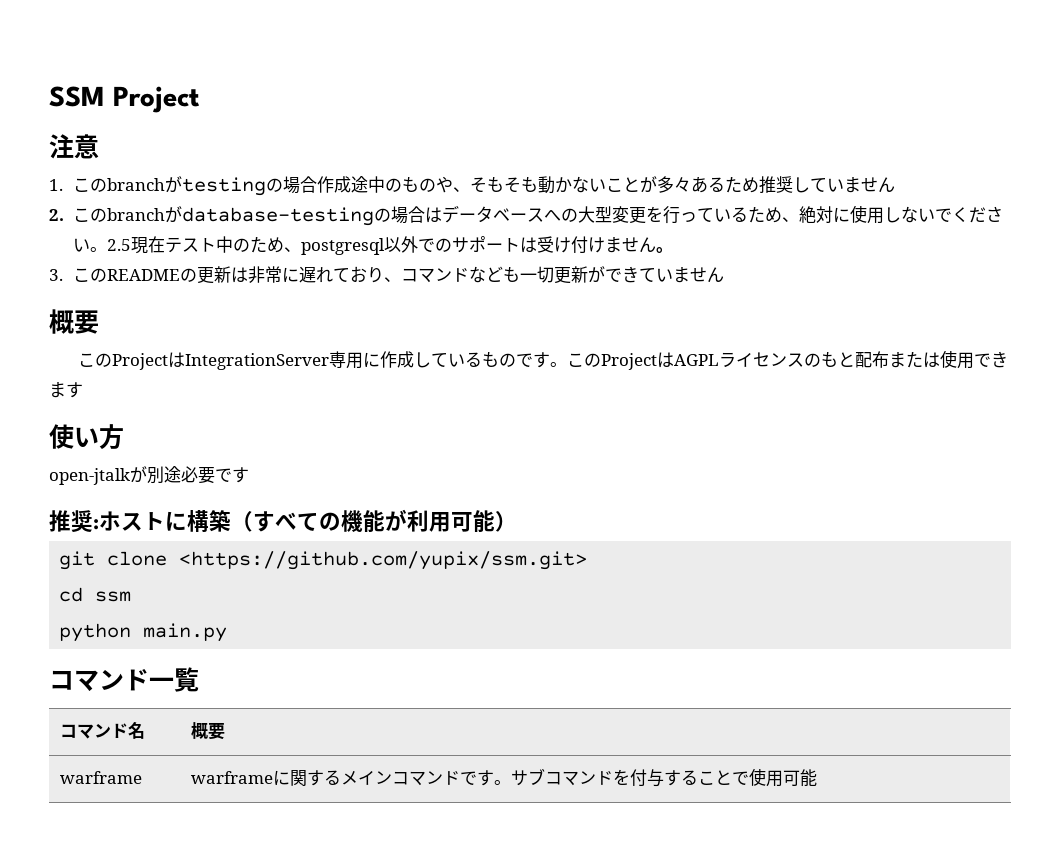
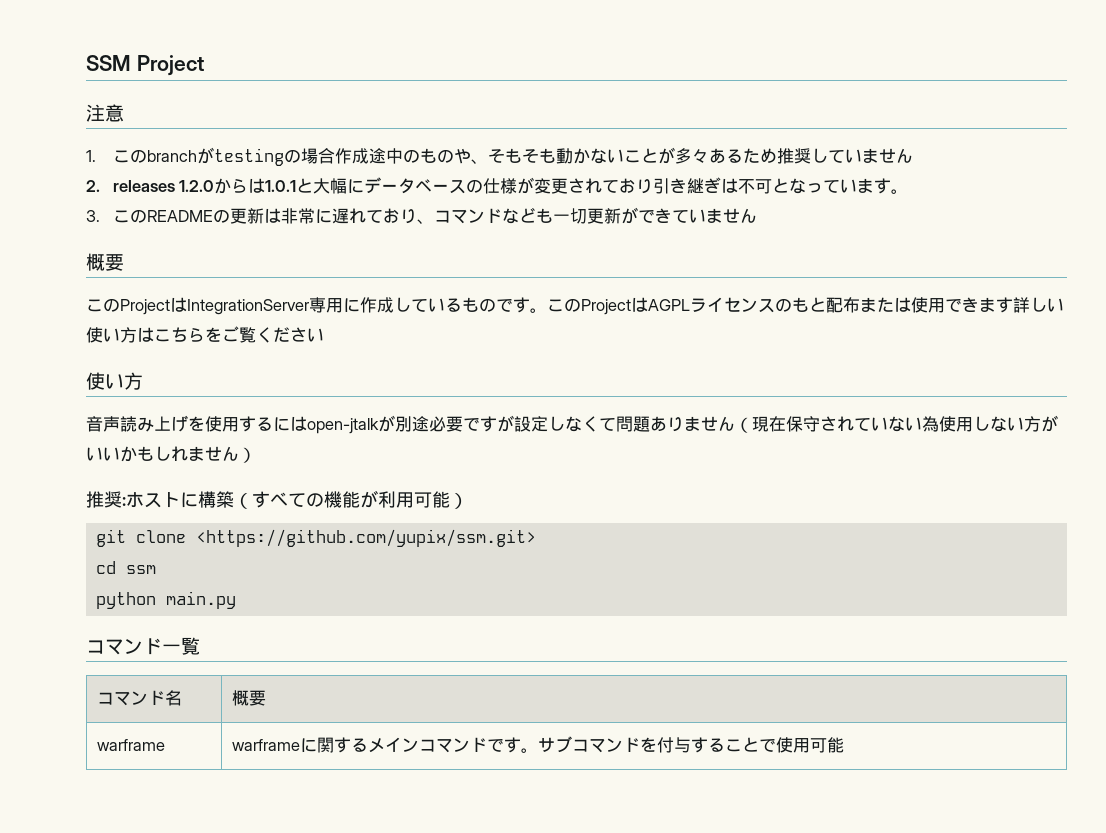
- 2.このbranchがdatabase-testingの場合はデータベースへの大型変更を行っているため、絶対に使用しないでください。2.5現在テスト中のため、postgresql以外でのサポートは受け付けません。
+ 2. releases 1.2.0からは1.0.1と大幅にデータベースの仕様が変更されており引き継ぎは不可となっています。
- このProjectはAGPLライセンスのもと配布または使用できます
+ このProjectはAGPLライセンスのもと配布または使用できます詳しい使い方はこちらをご覧ください
  使い方
- open-jtalkが別途必要です
+ 音声読み上げを使用するにはopen-jtalkが別途必要ですが設定しなくて問題ありません（現在保守されていない為使用しない方がいいかもしれません）

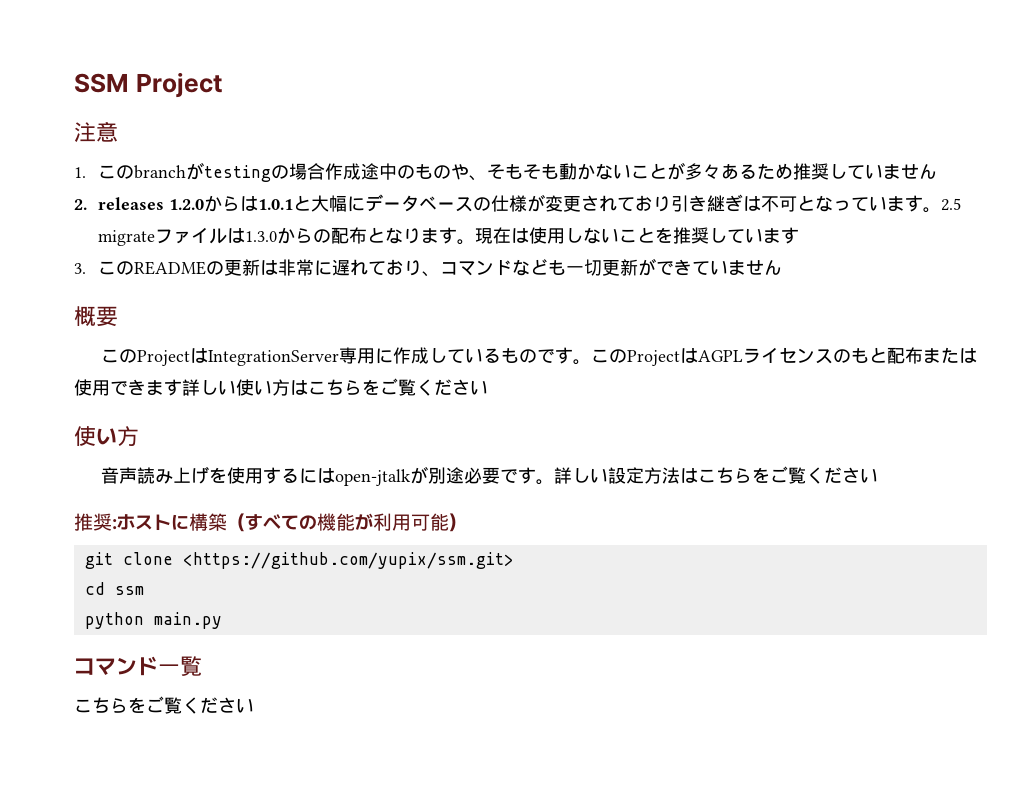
+ 2.5 migrateファイルは1.3.0からの配布となります。現在は使用しないことを推奨しています
- 音声読み上げを使用するにはopen-jtalkが別途必要ですが設定しなくて問題ありません（現在保守されていない為使用しない方がいいかもしれません）
+ 音声読み上げを使用するにはopen-jtalkが別途必要です。詳しい設定方法はこちらをご覧ください
  コマンド一覧
- コマンド名 | 概要
- warframe | warframeに関するメインコマンドです。サブコマンドを付与することで使用可能
+ こちらをご覧ください

